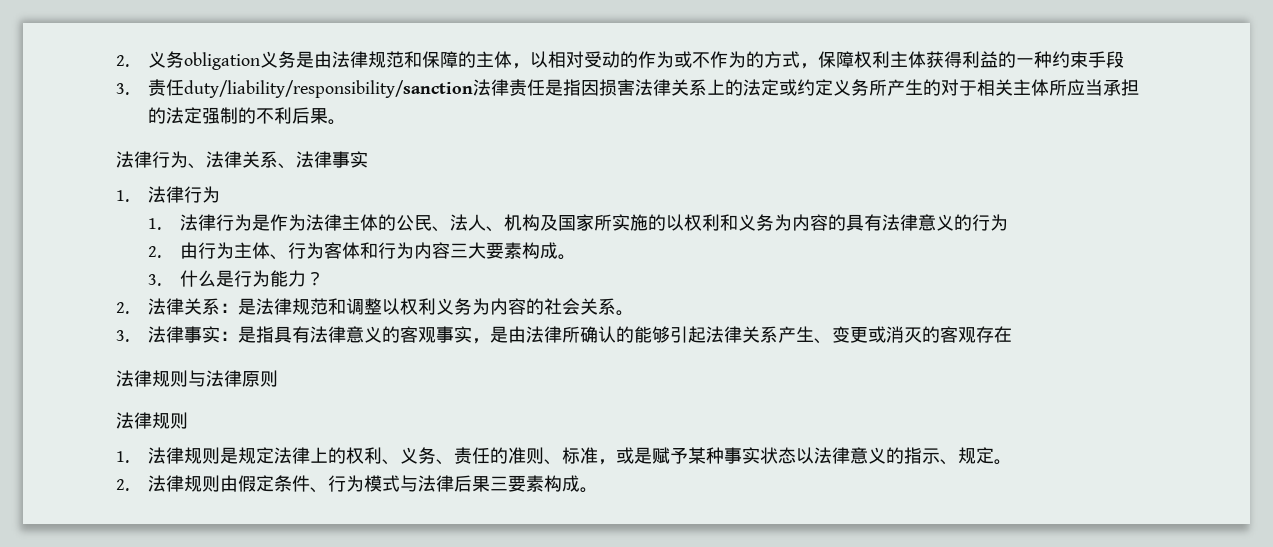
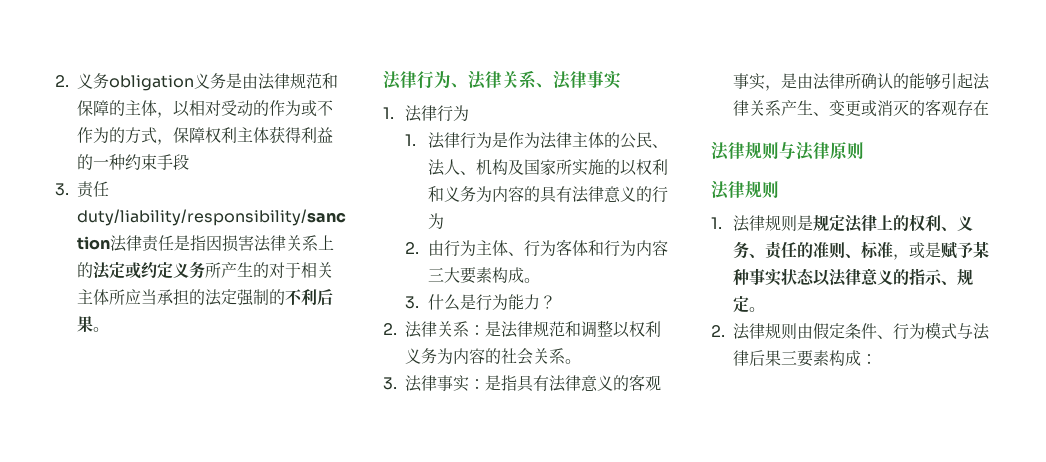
- 2.法律规则由假定条件、行为模式与法律后果三要素构成。
+ 2.法律规则由假定条件、行为模式与法律后果三要素构成：

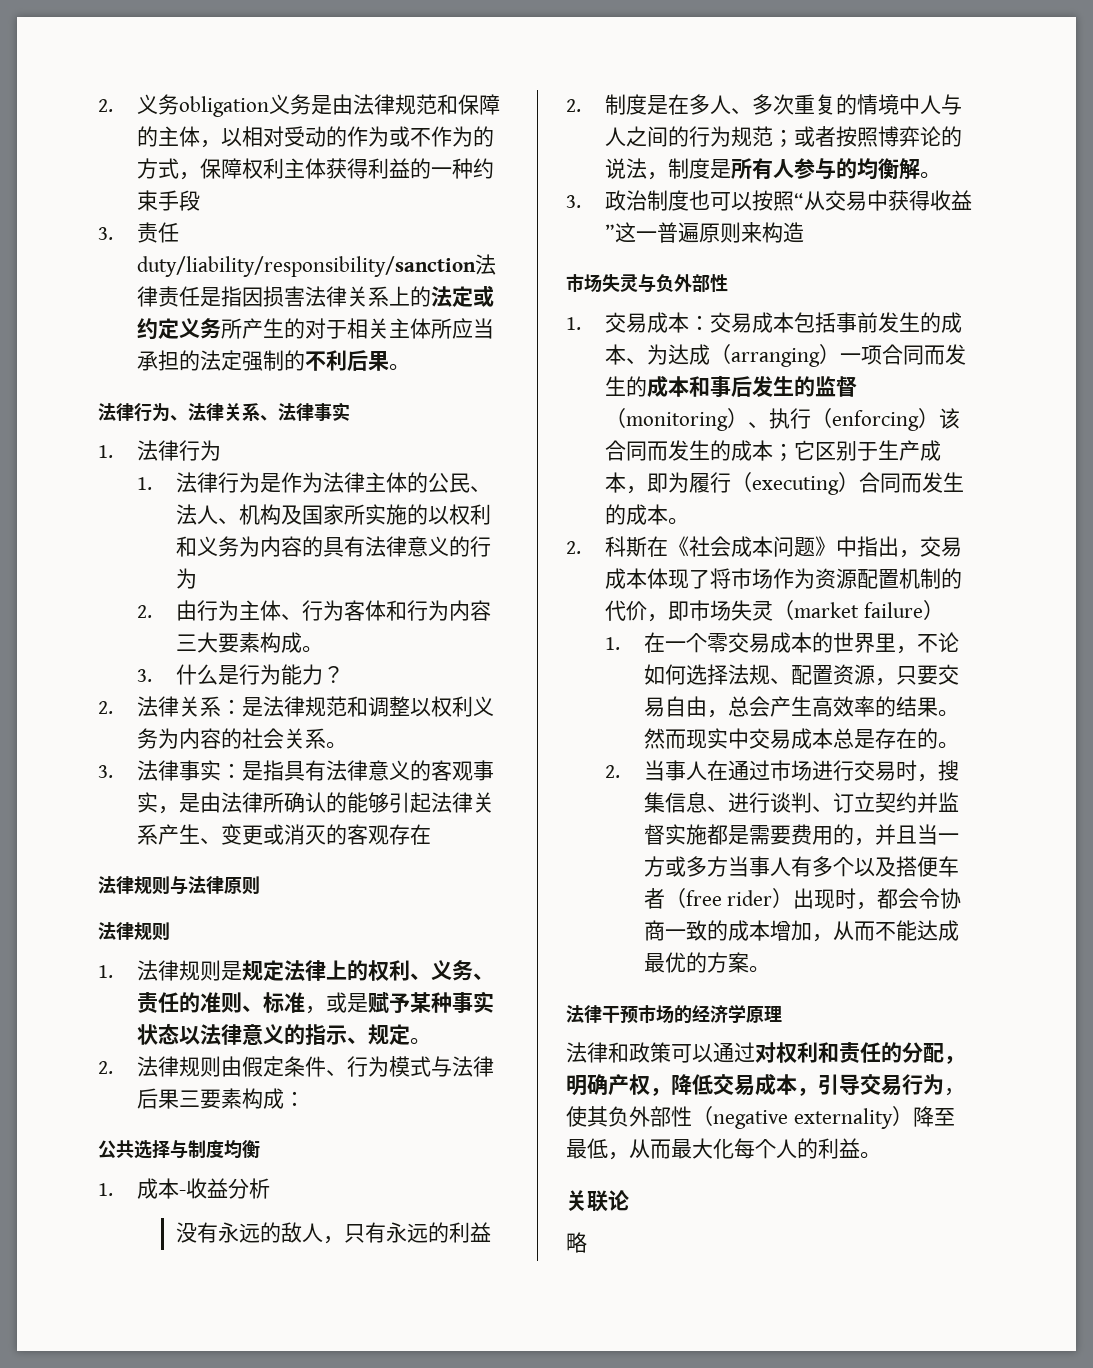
+ 公共选择与制度均衡
+ 1.成本-收益分析
+ 没有永远的敌人，只有永远的利益
+ 2.制度是在多人、多次重复的情境中人与人之间的行为规范；或者按照博弈论的说法，制度是所有人参与的均衡解。
+ 3.政治制度也可以按照“从交易中获得收益”这一普遍原则来构造
+ 市场失灵与负外部性
+ 1.交易成本：交易成本包括事前发生的成本、为达成（arranging）一项合同而发生的成本和事后发生的监督（monitoring）、执行（enforcing）该合同而发生的成本；它区别于生产成本，即为履行（executing）合同而发生的成本。
+ 2.科斯在《社会成本问题》中指出，交易成本体现了将市场作为资源配置机制的代价，即市场失灵（market failure）
+ 1.在一个零交易成本的世界里，不论如何选择法规、配置资源，只要交易自由，总会产生高效率的结果。然而现实中交易成本总是存在的。
+ 2.当事人在通过市场进行交易时，搜集信息、进行谈判、订立契约并监督实施都是需要费用的，并且当一方或多方当事人有多个以及搭便车者（free rider）出现时，都会令协商一致的成本增加，从而不能达成最优的方案。
+ 法律干预市场的经济学原理
+ 法律和政策可以通过对权利和责任的分配，明确产权，降低交易成本，引导交易行为，使其负外部性（negative externality）降至最低，从而最大化每个人的利益。
+ 关联论
+ 略

